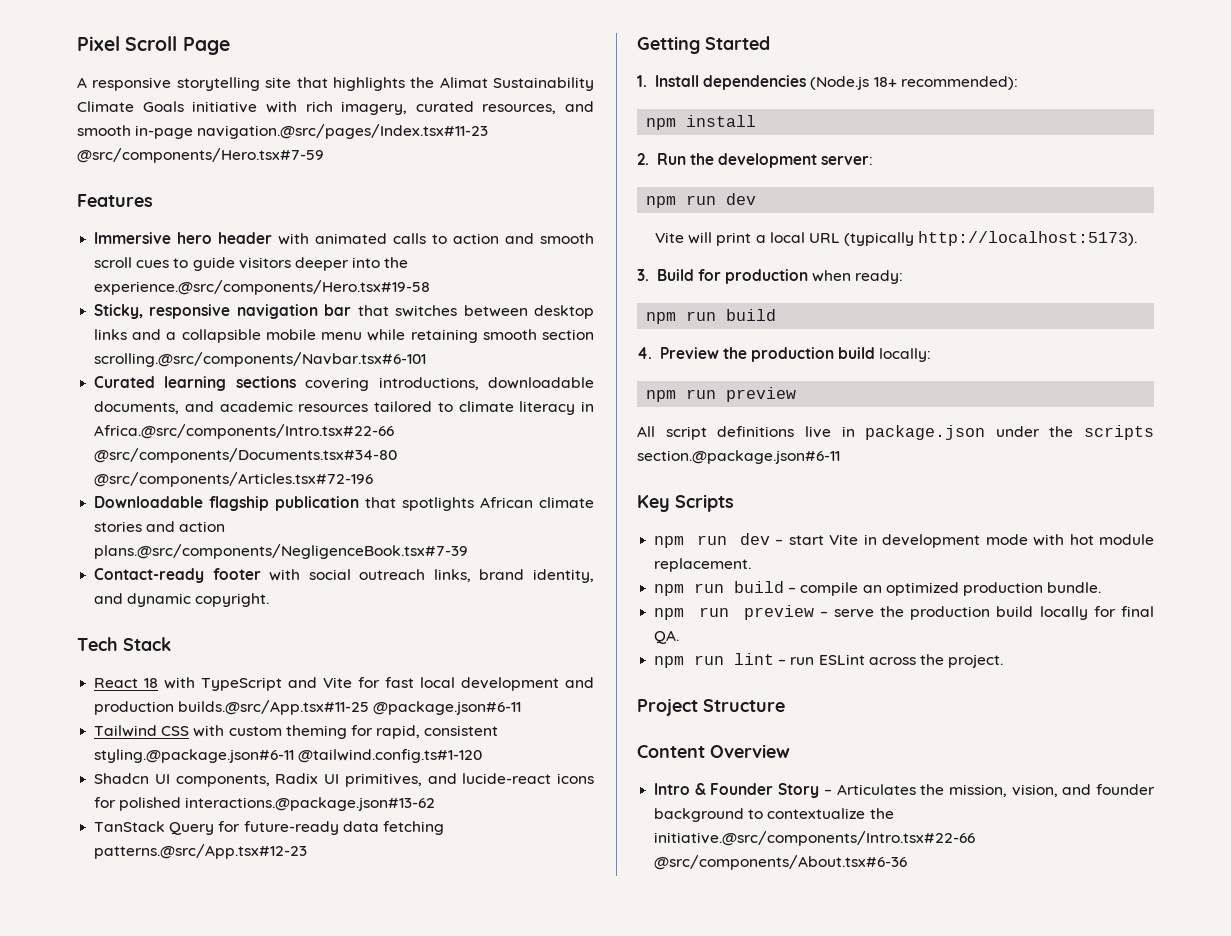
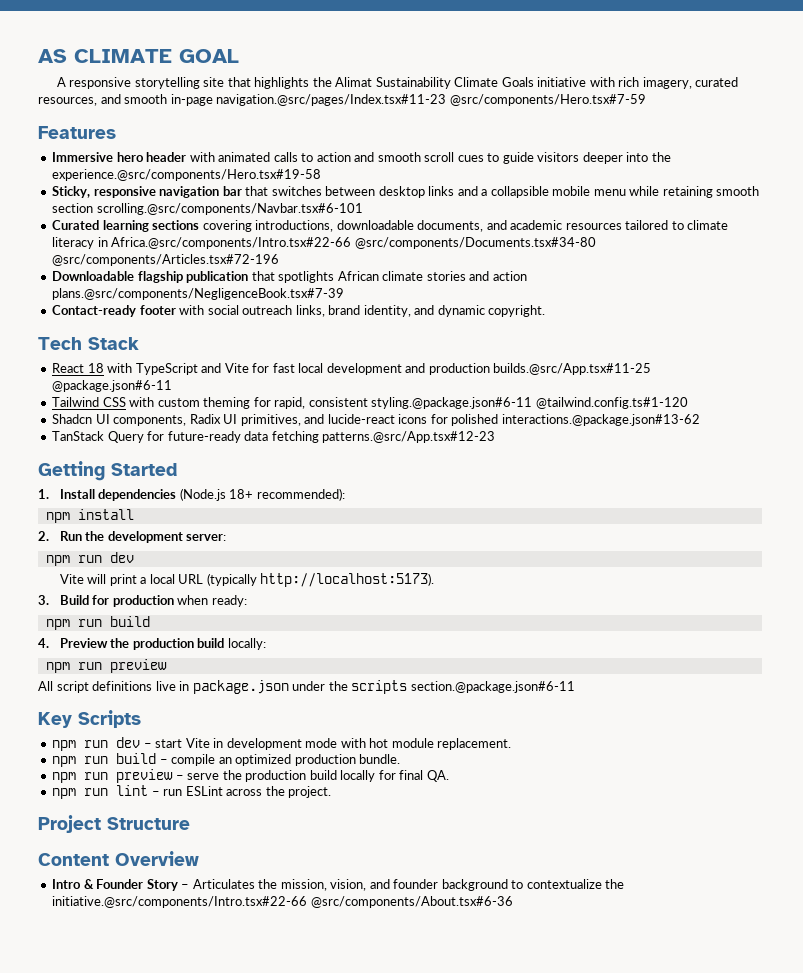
- Pixel Scroll Page
+ AS CLIMATE GOAL

